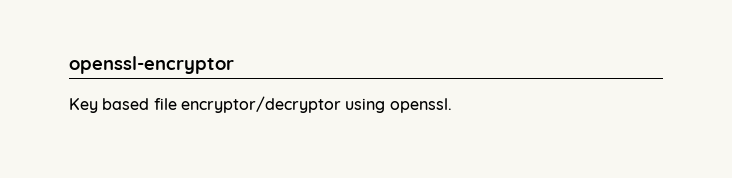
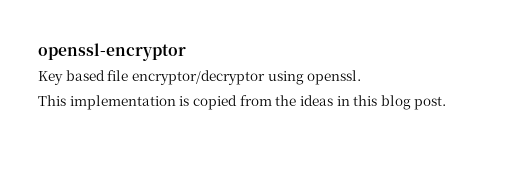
+ This implementation is copied from the ideas in this blog post.

